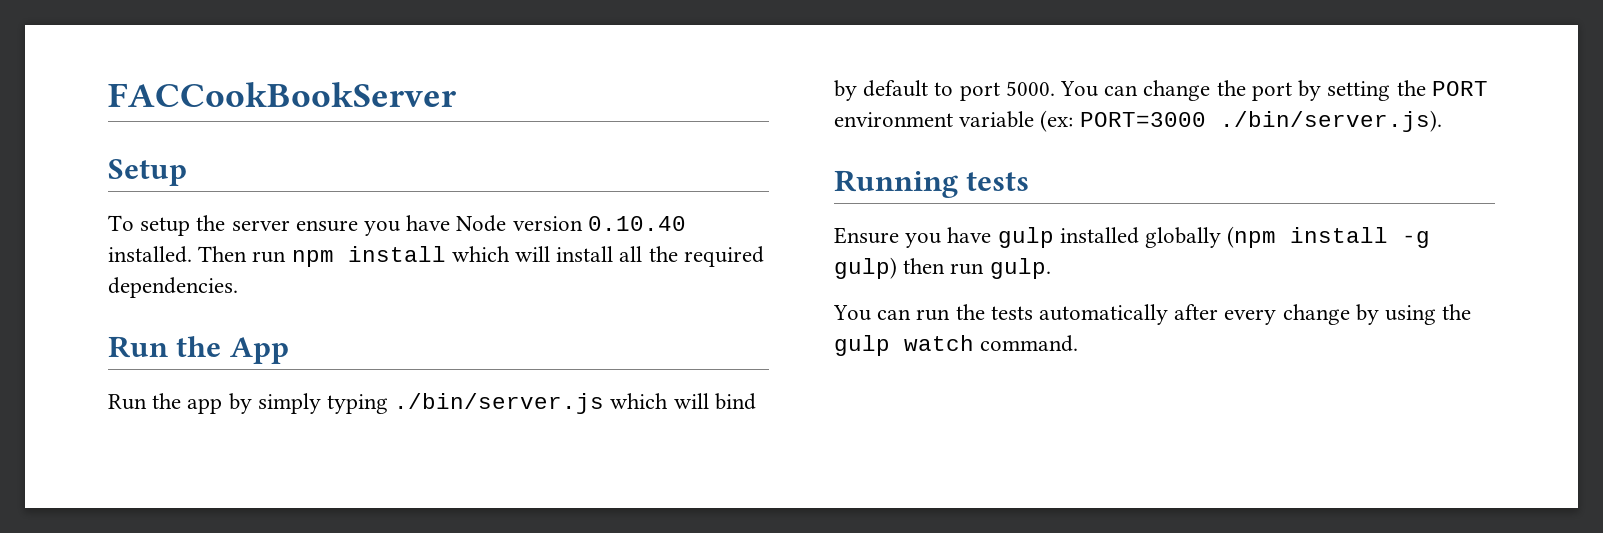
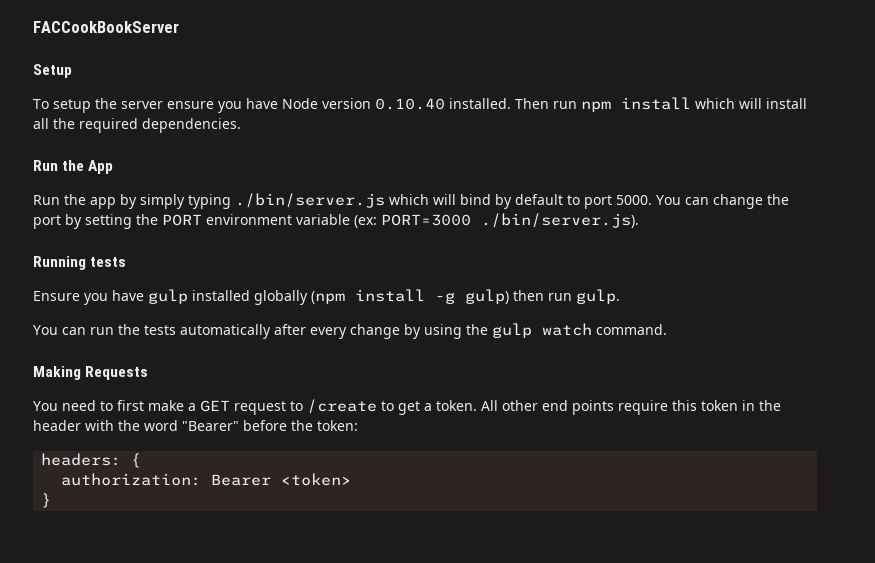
+ Making Requests
+ You need to first make a GET request to /create to get a token. All other end points require this token in the header with the word "Bearer" before the token:
+ headers: {
+ authorization: Bearer <token>
+ }

